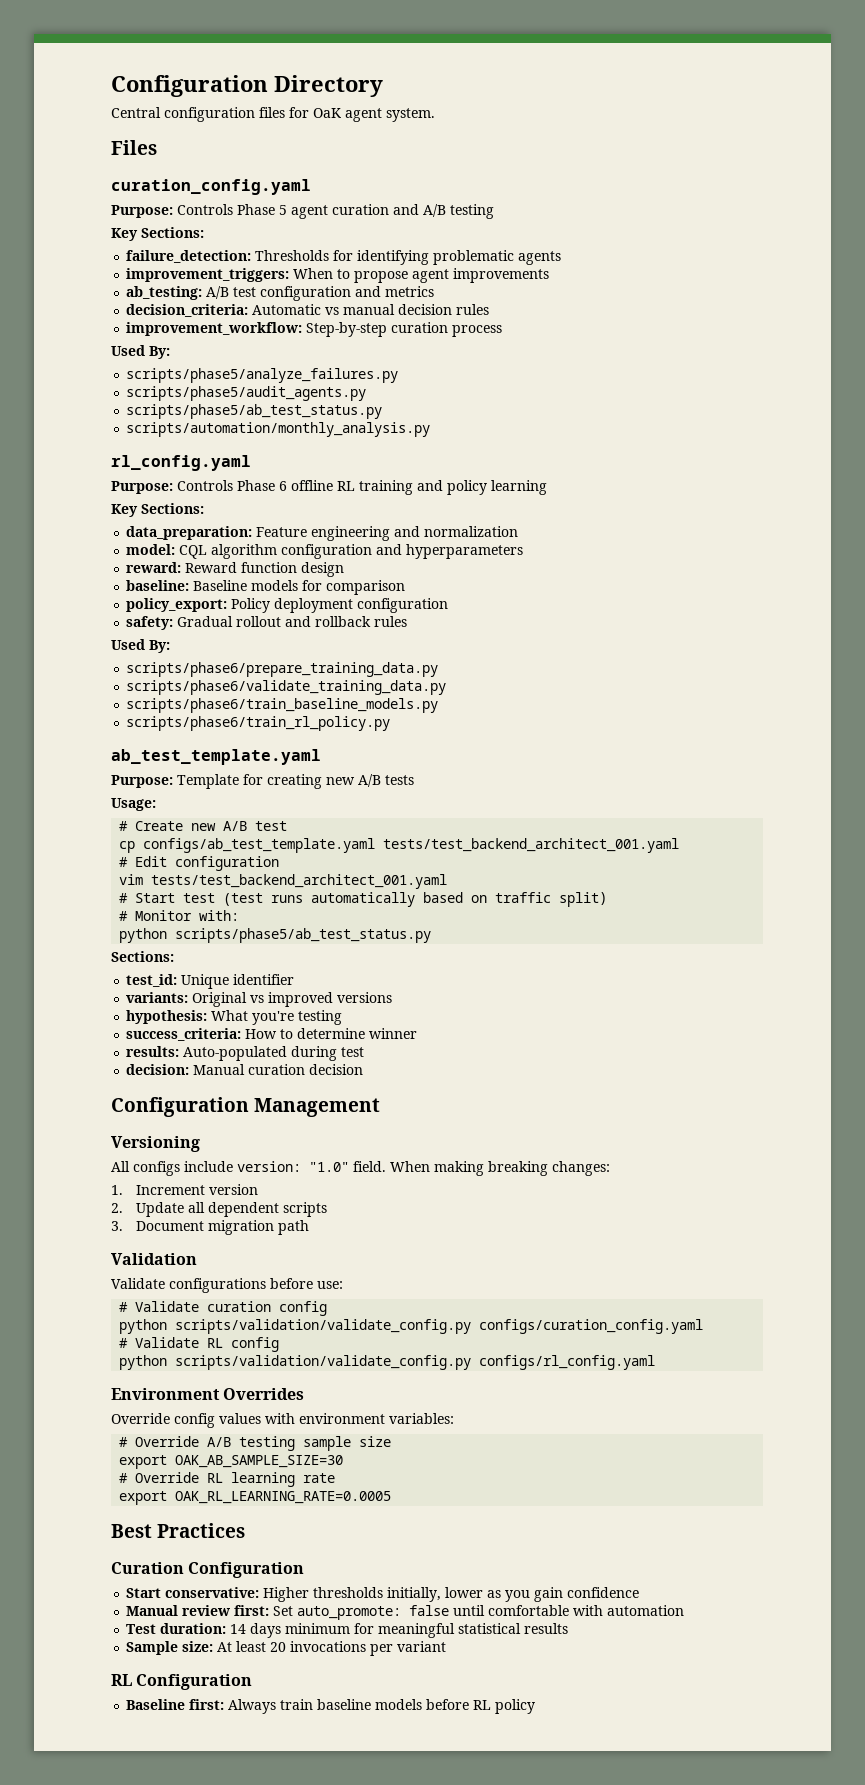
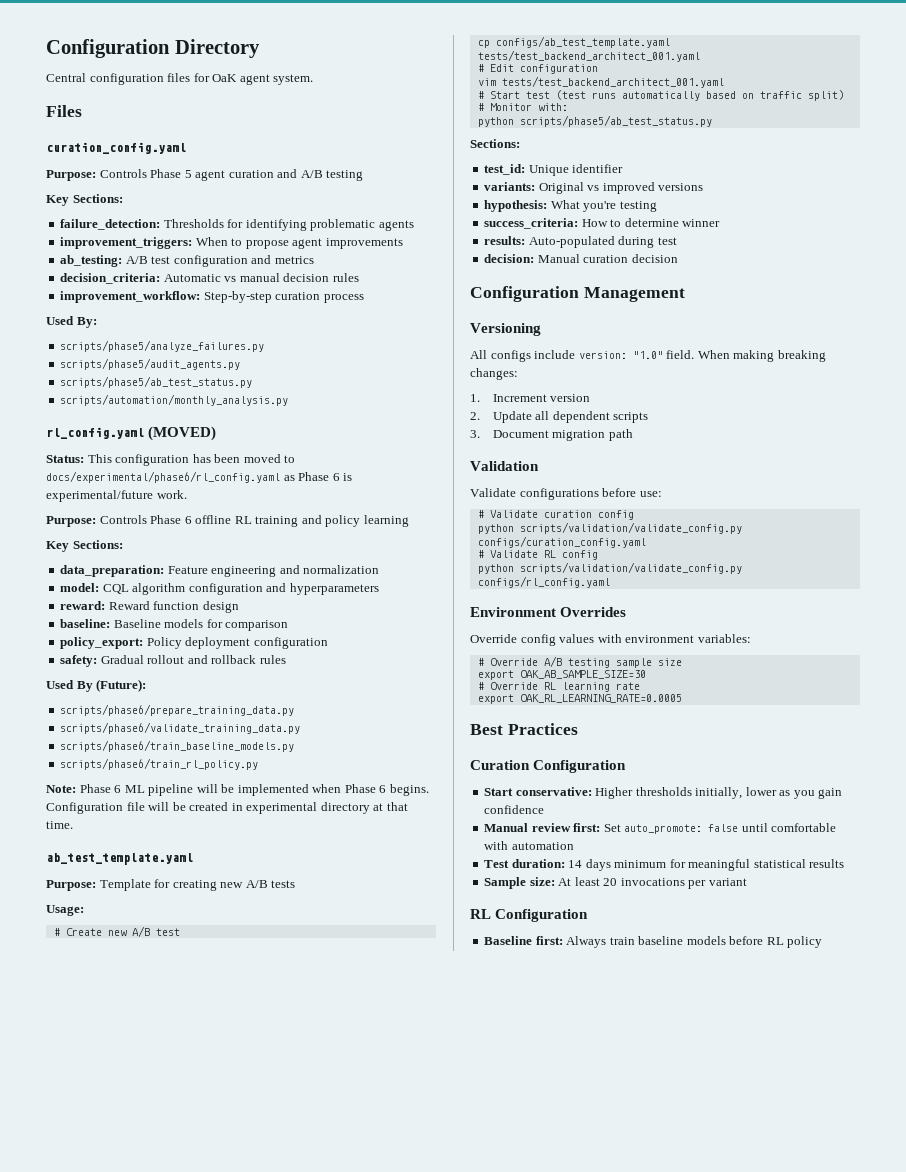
- rl_config.yaml
+ rl_config.yaml (MOVED)
+ Status: This configuration has been moved to docs/experimental/phase6/rl_config.yaml as Phase 6 is experimental/future work.
  safety: Gradual rollout and rollback rules
- Used By:
+ Used By (Future):
+ Note: Phase 6 ML pipeline will be implemented when Phase 6 begins. Configuration file will be created in experimental directory at that time.

